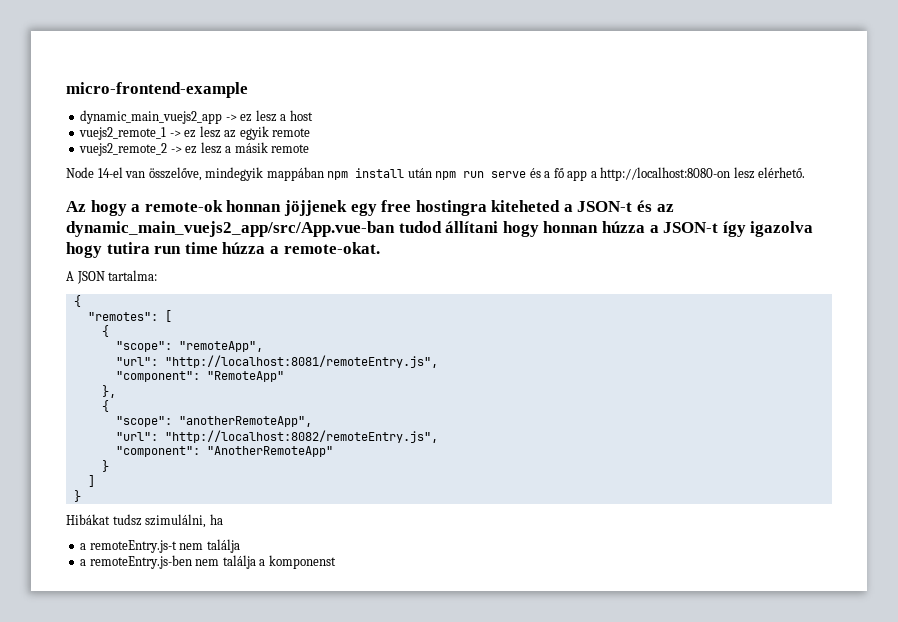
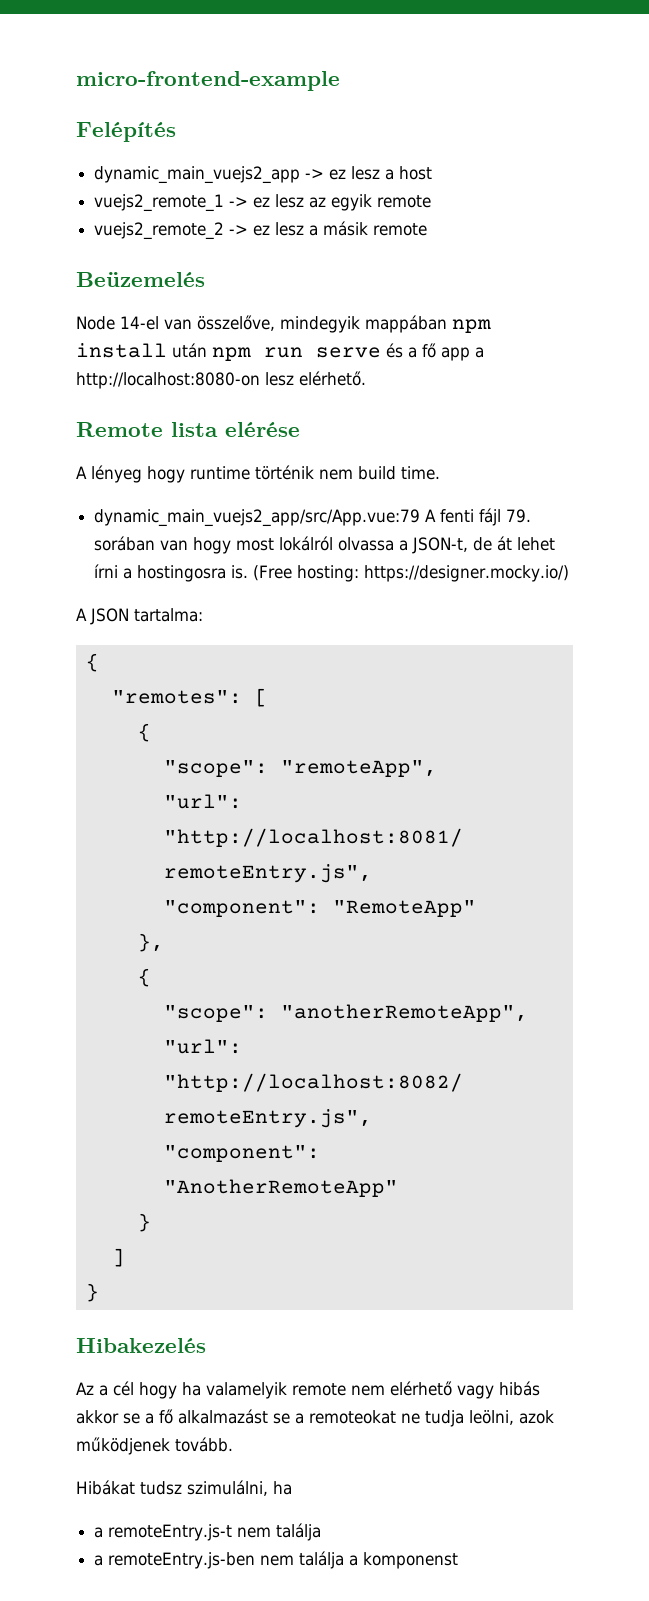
+ Felépítés
+ Beüzemelés
- Az hogy a remote-ok honnan jöjjenek egy free hostingra kiteheted a JSON-t és az dynamic_main_vuejs2_app/src/App.vue-ban tudod állítani hogy honnan húzza a JSON-t így igazolva hogy tutira run time húzza a remote-okat.
+ Remote lista elérése
+ A lényeg hogy runtime történik nem build time.
+ dynamic_main_vuejs2_app/src/App.vue:79 A fenti fájl 79. sorában van hogy most lokálról olvassa a JSON-t, de át lehet írni a hostingosra is. (Free hosting: https://designer.mocky.io/)
+ Hibakezelés
+ Az a cél hogy ha valamelyik remote nem elérhető vagy hibás akkor se a fő alkalmazást se a remoteokat ne tudja leölni, azok működjenek tovább.

